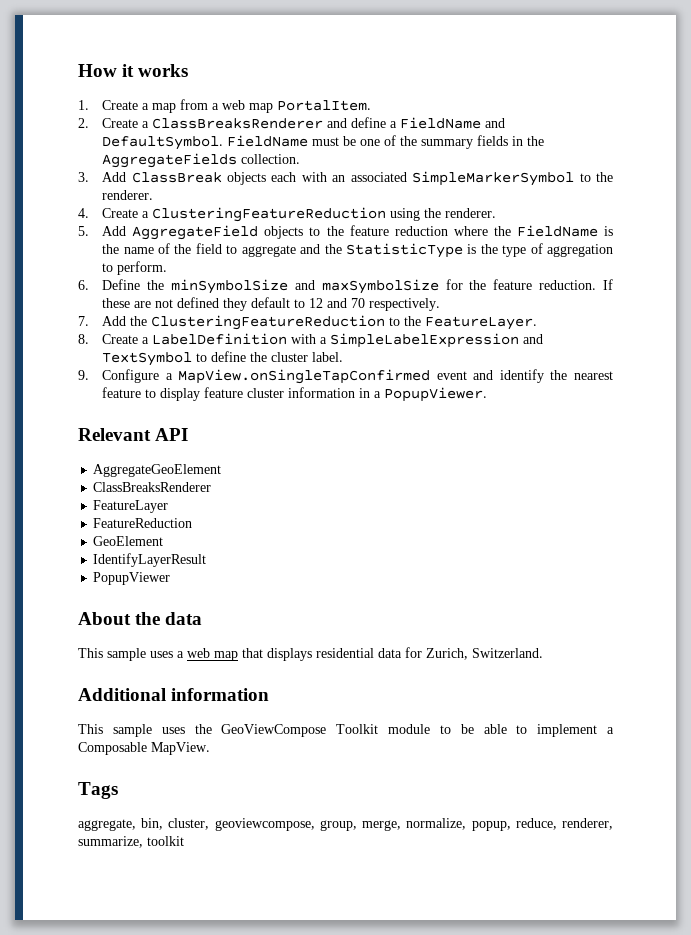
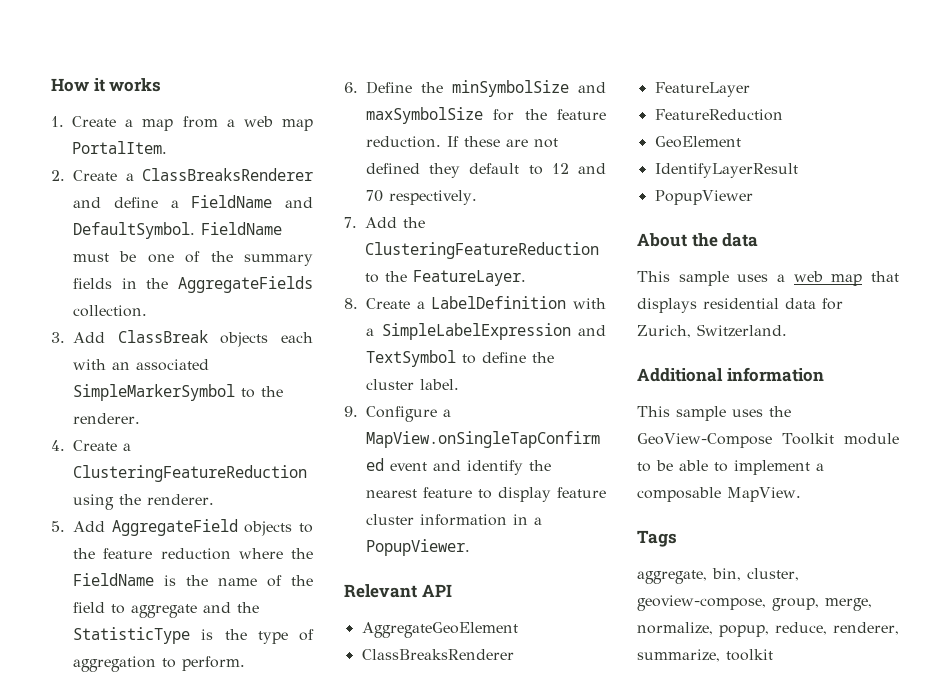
- This sample uses the GeoViewCompose Toolkit module to be able to implement a Composable MapView.
+ This sample uses the GeoView-Compose Toolkit module to be able to implement a composable MapView.
- aggregate, bin, cluster, geoviewcompose, group, merge, normalize, popup, reduce, renderer, summarize, toolkit
+ aggregate, bin, cluster, geoview-compose, group, merge, normalize, popup, reduce, renderer, summarize, toolkit

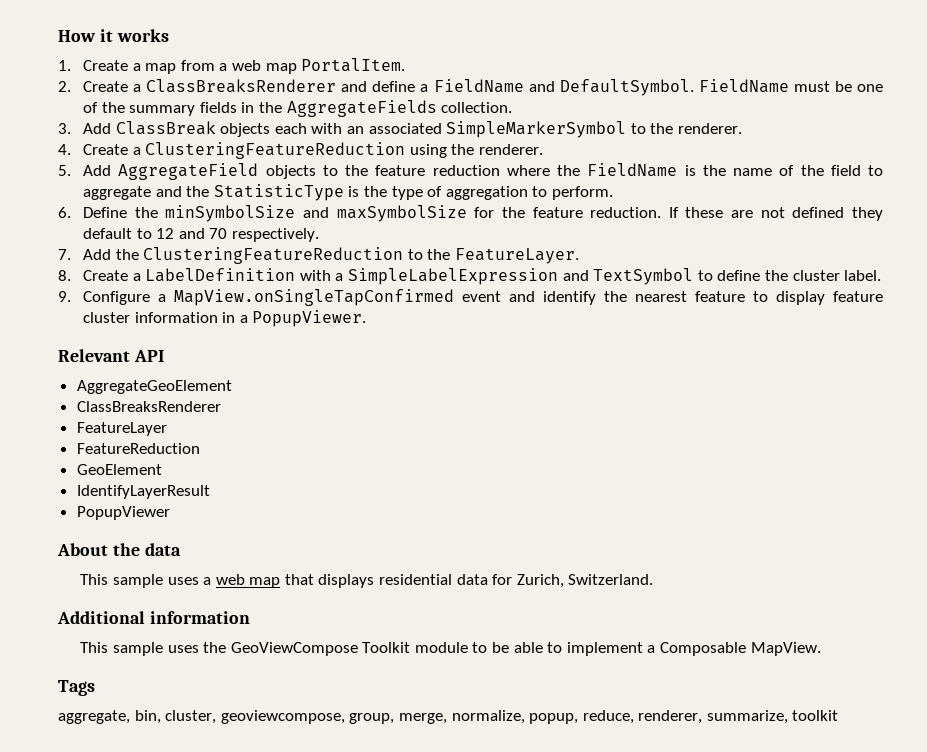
- This sample uses the GeoView-Compose Toolkit module to be able to implement a composable MapView.
+ This sample uses the GeoViewCompose Toolkit module to be able to implement a Composable MapView.
- aggregate, bin, cluster, geoview-compose, group, merge, normalize, popup, reduce, renderer, summarize, toolkit
+ aggregate, bin, cluster, geoviewcompose, group, merge, normalize, popup, reduce, renderer, summarize, toolkit

